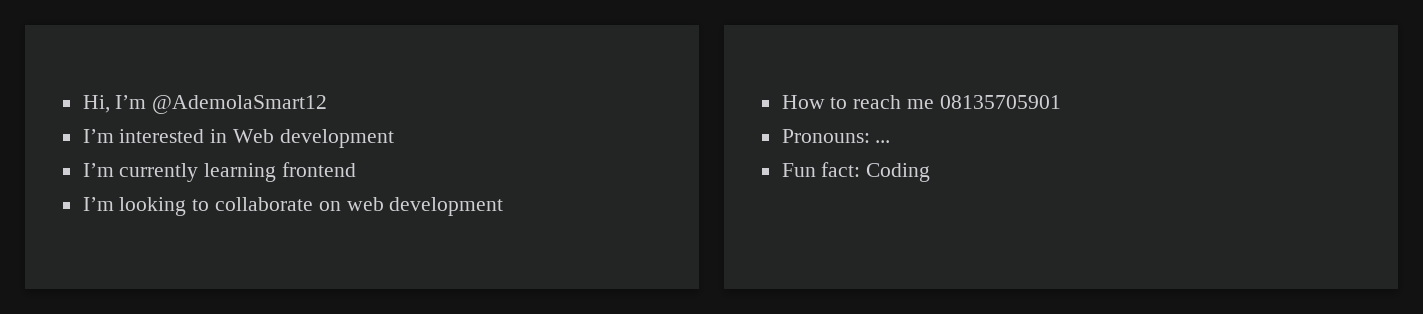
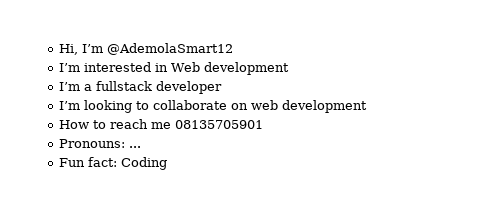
- I’m currently learning frontend
+ I’m a fullstack developer

